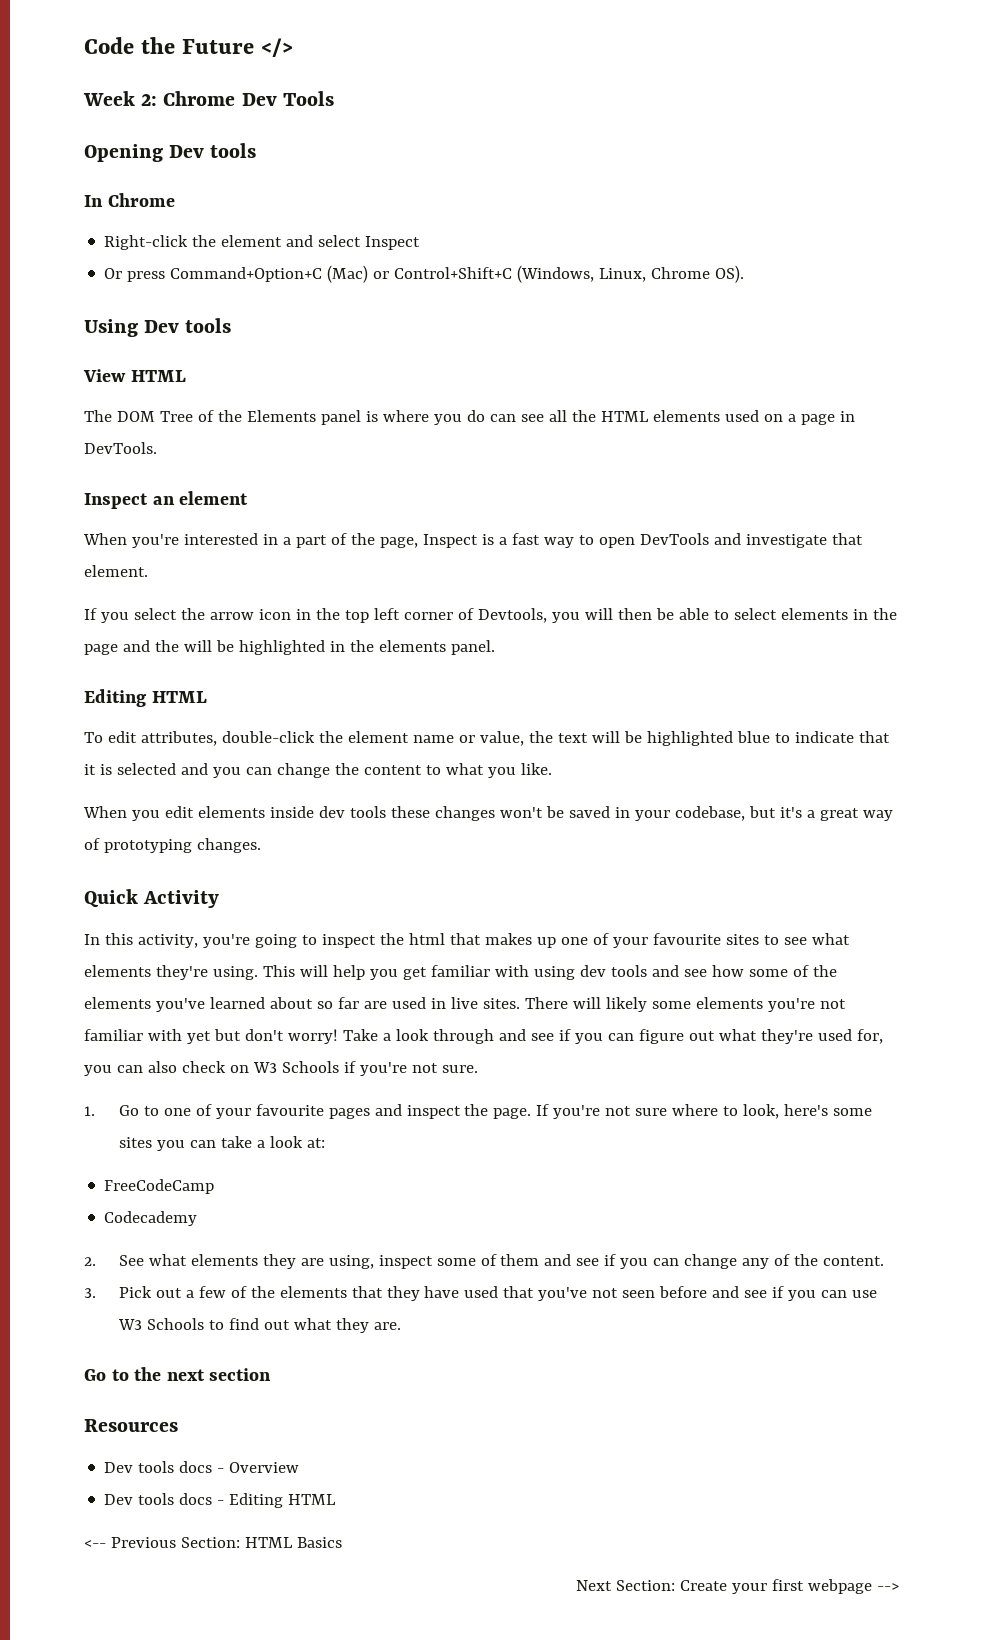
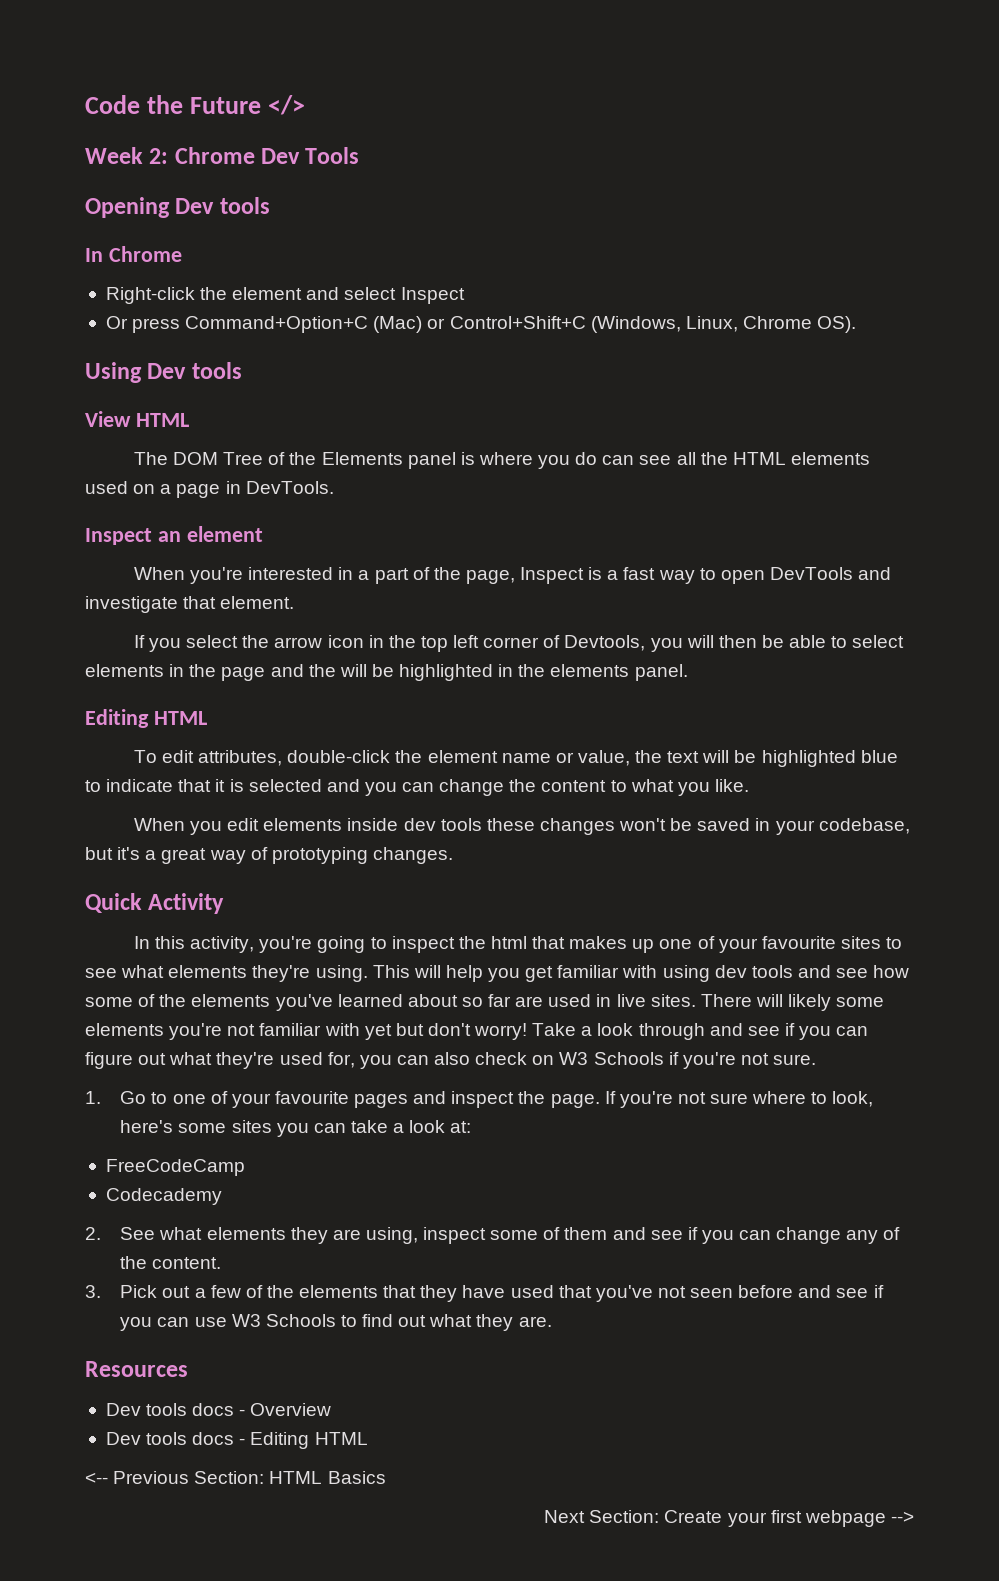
- Go to the next section

